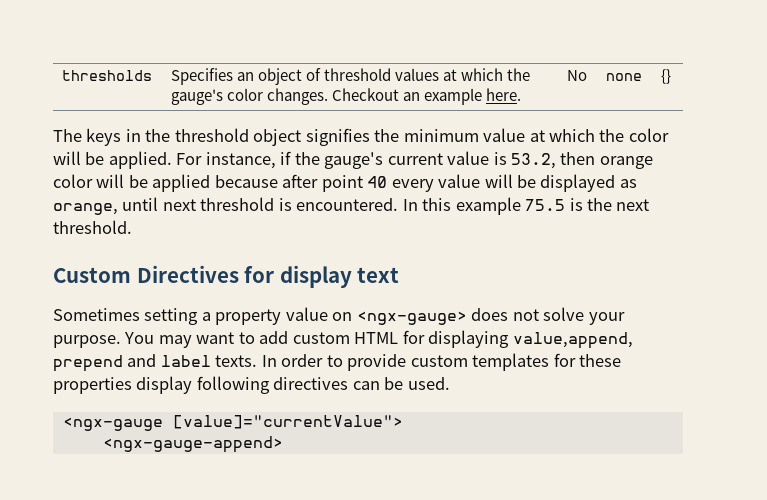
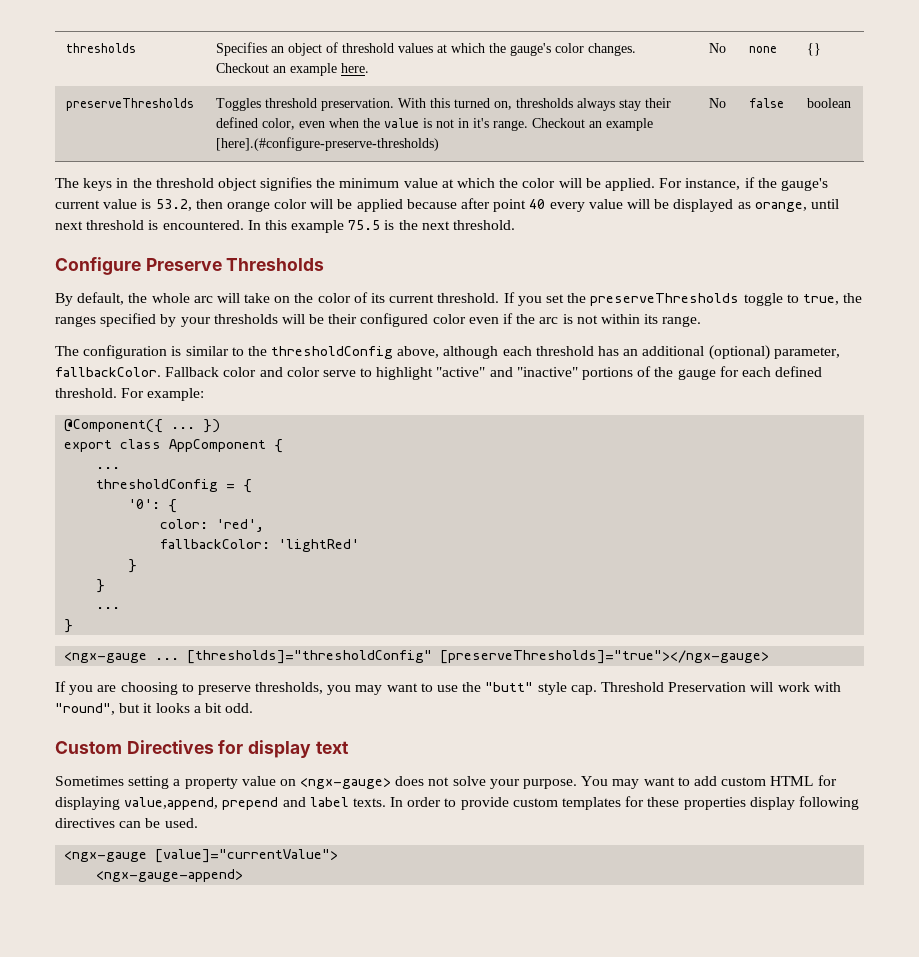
+ preserveThresholds | Toggles threshold preservation. With this turned on, thresholds always stay their defined color, even when the value is not in it's range. Checkout an example [here].(#configure-preserve-thresholds) | No | false | boolean
+ Configure Preserve Thresholds
+ By default, the whole arc will take on the color of its current threshold. If you set the preserveThresholds toggle to true, the ranges specified by your thresholds will be their configured color even if the arc is not within its range.
+ The configuration is similar to the thresholdConfig above, although each threshold has an additional (optional) parameter, fallbackColor. Fallback color and color serve to highlight "active" and "inactive" portions of the gauge for each defined threshold. For example:
+ @Component({ ... })
+ export class AppComponent {
+ ...
+ thresholdConfig = {
+ '0': {
+ color: 'red',
+ fallbackColor: 'lightRed'
+ }
+ }
+ ...
+ }
+ <ngx-gauge ... [thresholds]="thresholdConfig" [preserveThresholds]="true"></ngx-gauge>
+ If you are choosing to preserve thresholds, you may want to use the "butt" style cap. Threshold Preservation will work with "round", but it looks a bit odd.

